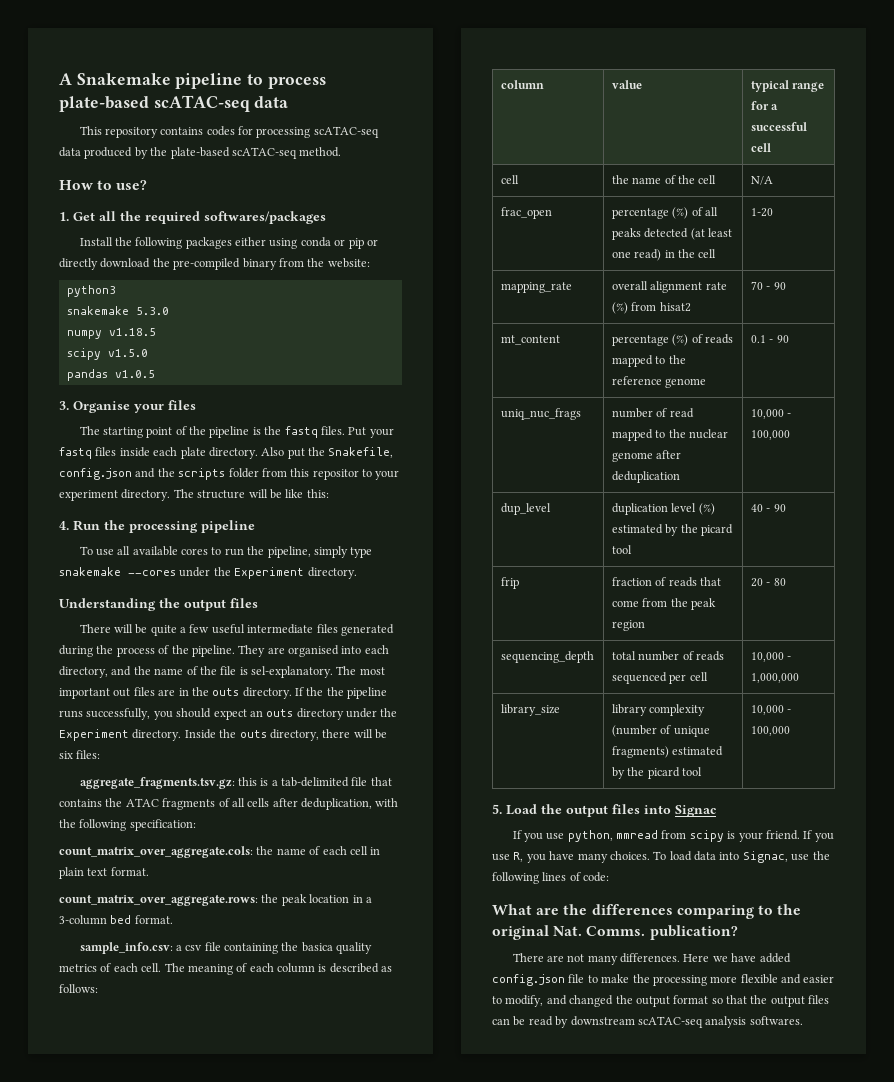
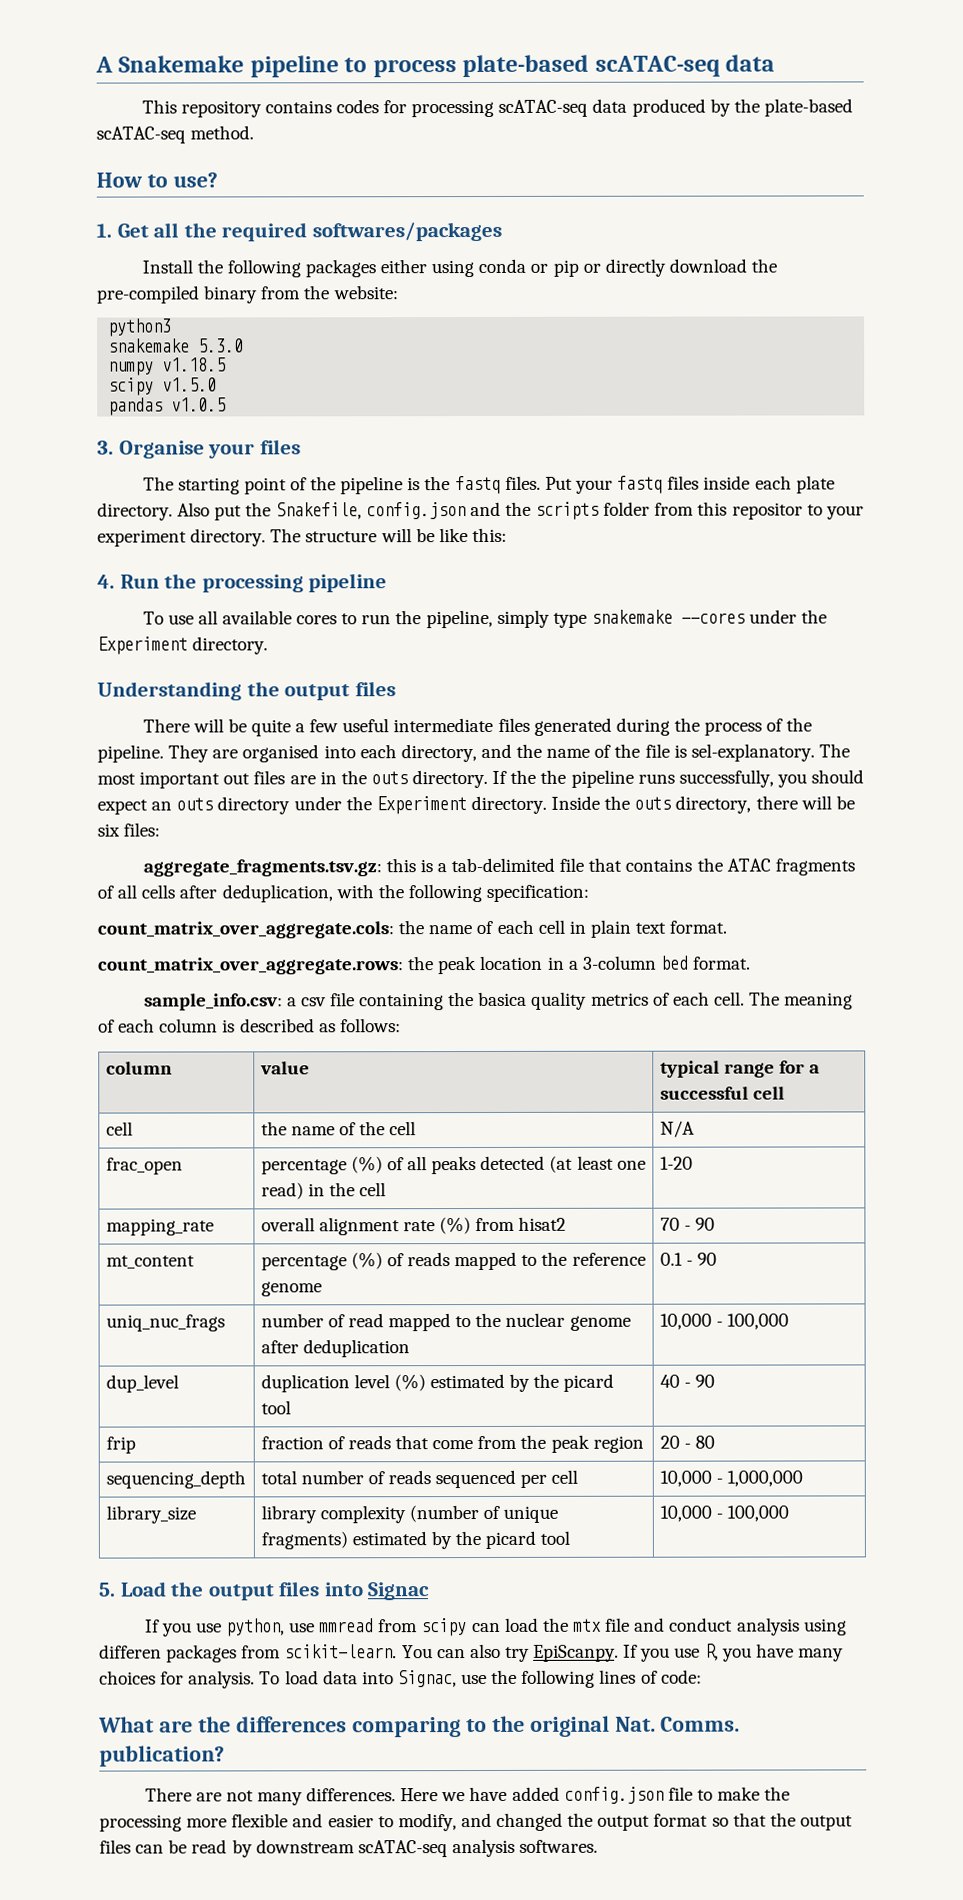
- If you use python, mmread from scipy is your friend.
+ If you use python, use mmread from scipy can load the mtx file and conduct analysis using differen packages from scikit-learn. You can also try EpiScanpy.
- If you use R, you have many choices.
+ If you use R, you have many choices for analysis.

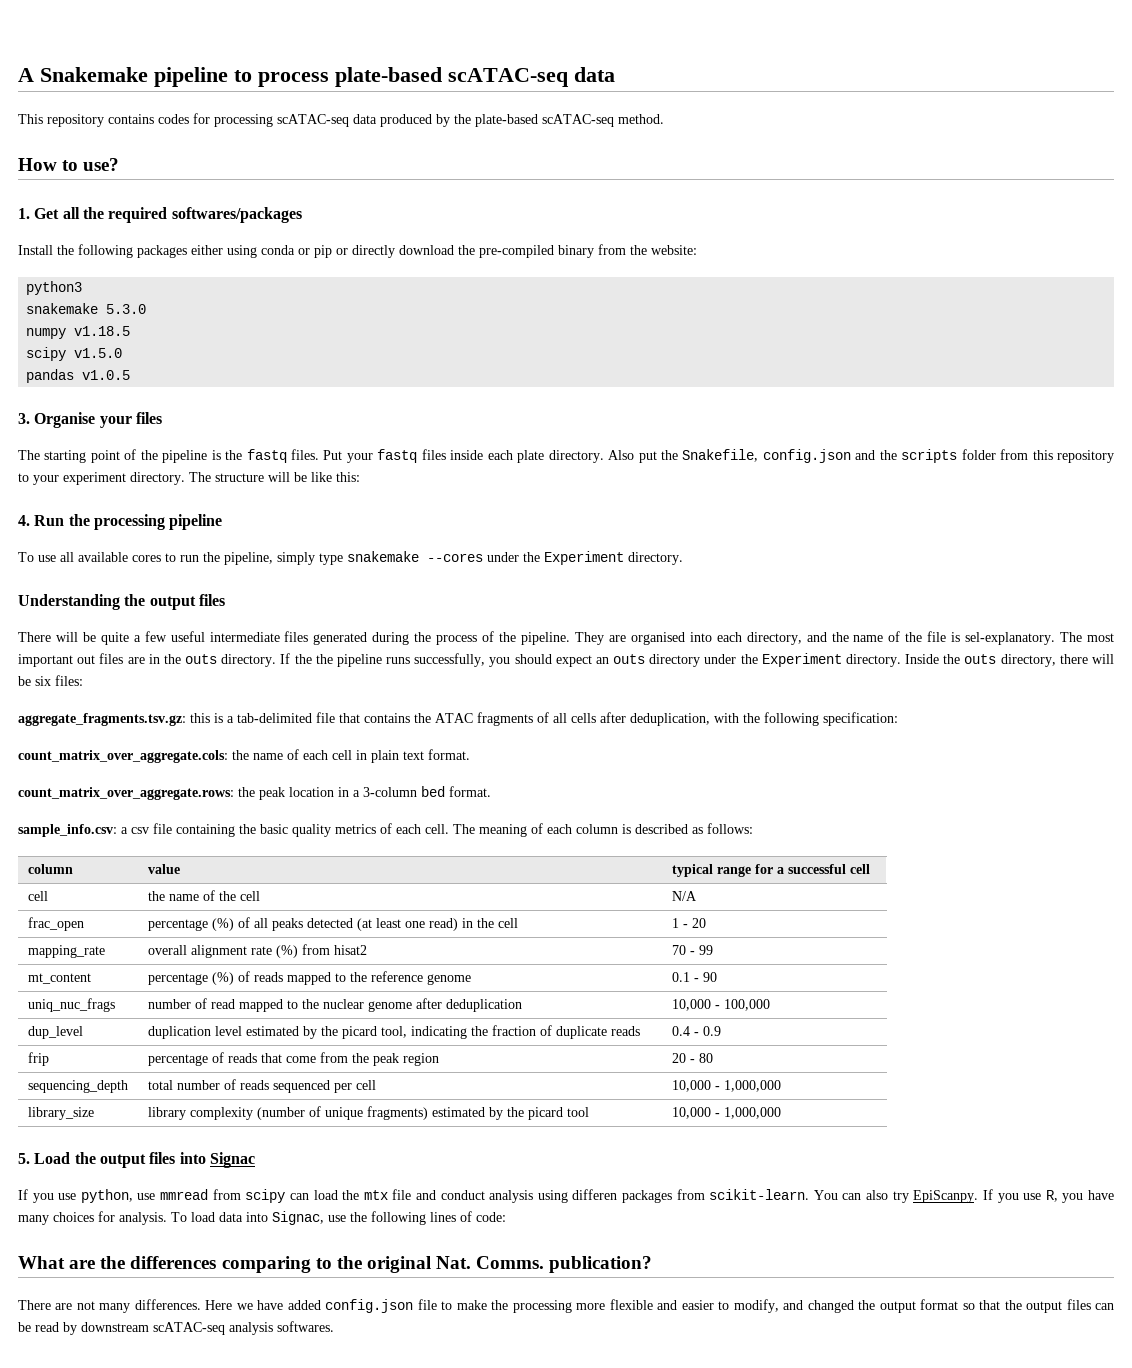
- Also put the Snakefile, config.json and the scripts folder from this repositor to your experiment directory.
+ Also put the Snakefile, config.json and the scripts folder from this repository to your experiment directory.
- sample_info.csv: a csv file containing the basica quality metrics of each cell.
+ sample_info.csv: a csv file containing the basic quality metrics of each cell.
- frac_open | percentage (%) of all peaks detected (at least one read) in the cell | 1-20
+ frac_open | percentage (%) of all peaks detected (at least one read) in the cell | 1 - 20
- mapping_rate | overall alignment rate (%) from hisat2 | 70 - 90
+ mapping_rate | overall alignment rate (%) from hisat2 | 70 - 99
- dup_level | duplication level (%) estimated by the picard tool | 40 - 90
+ dup_level | duplication level estimated by the picard tool, indicating the fraction of duplicate reads | 0.4 - 0.9
- frip | fraction of reads that come from the peak region | 20 - 80
+ frip | percentage of reads that come from the peak region | 20 - 80
- library_size | library complexity (number of unique fragments) estimated by the picard tool | 10,000 - 100,000
+ library_size | library complexity (number of unique fragments) estimated by the picard tool | 10,000 - 1,000,000

